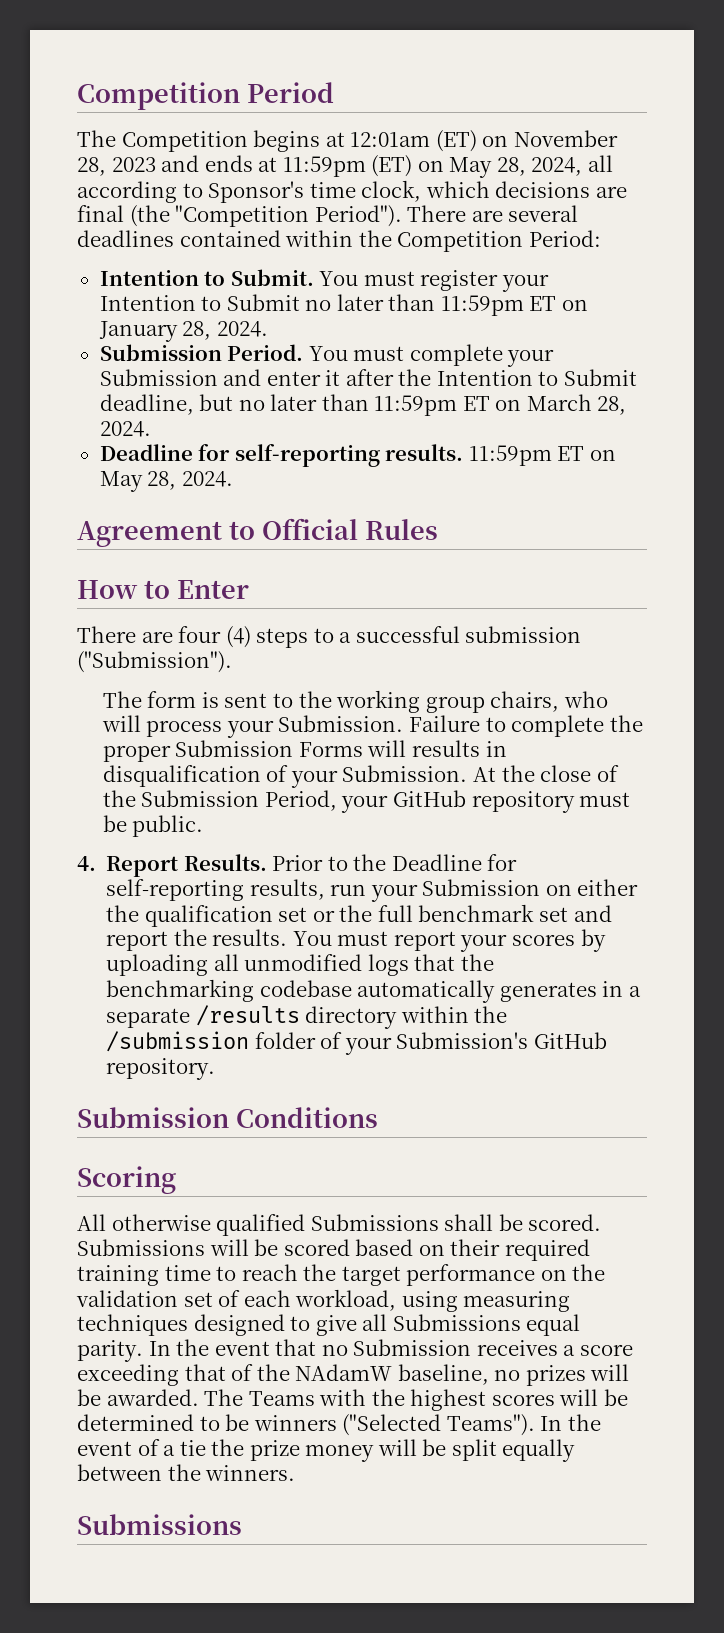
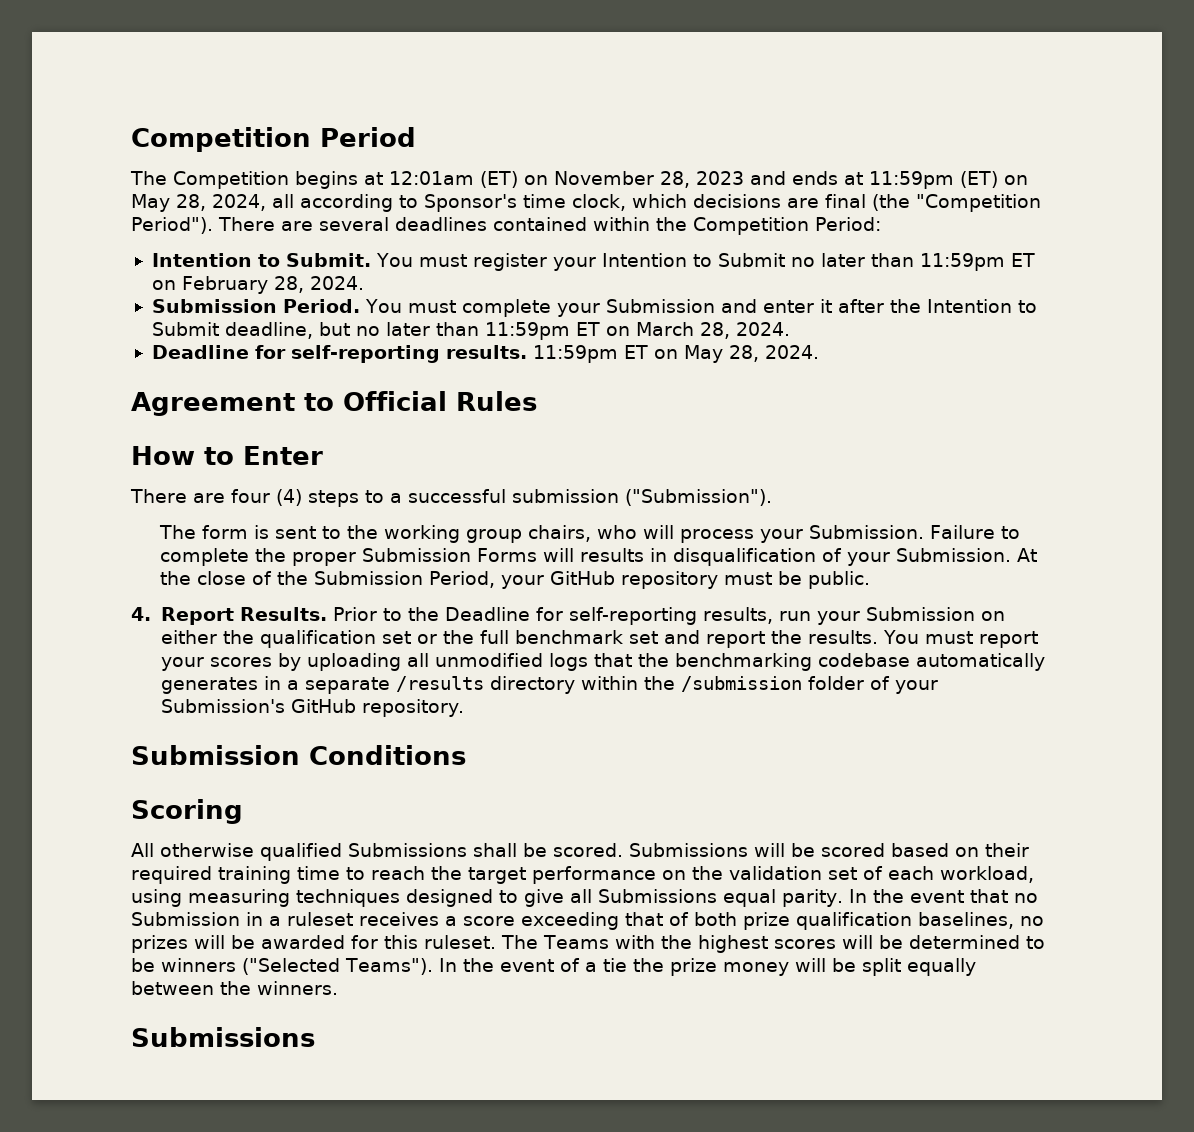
- You must register your Intention to Submit no later than 11:59pm ET on January 28, 2024.
+ You must register your Intention to Submit no later than 11:59pm ET on February 28, 2024.
- In the event that no Submission receives a score exceeding that of the NAdamW baseline, no prizes will be awarded.
+ In the event that no Submission in a ruleset receives a score exceeding that of both prize qualification baselines, no prizes will be awarded for this ruleset.

